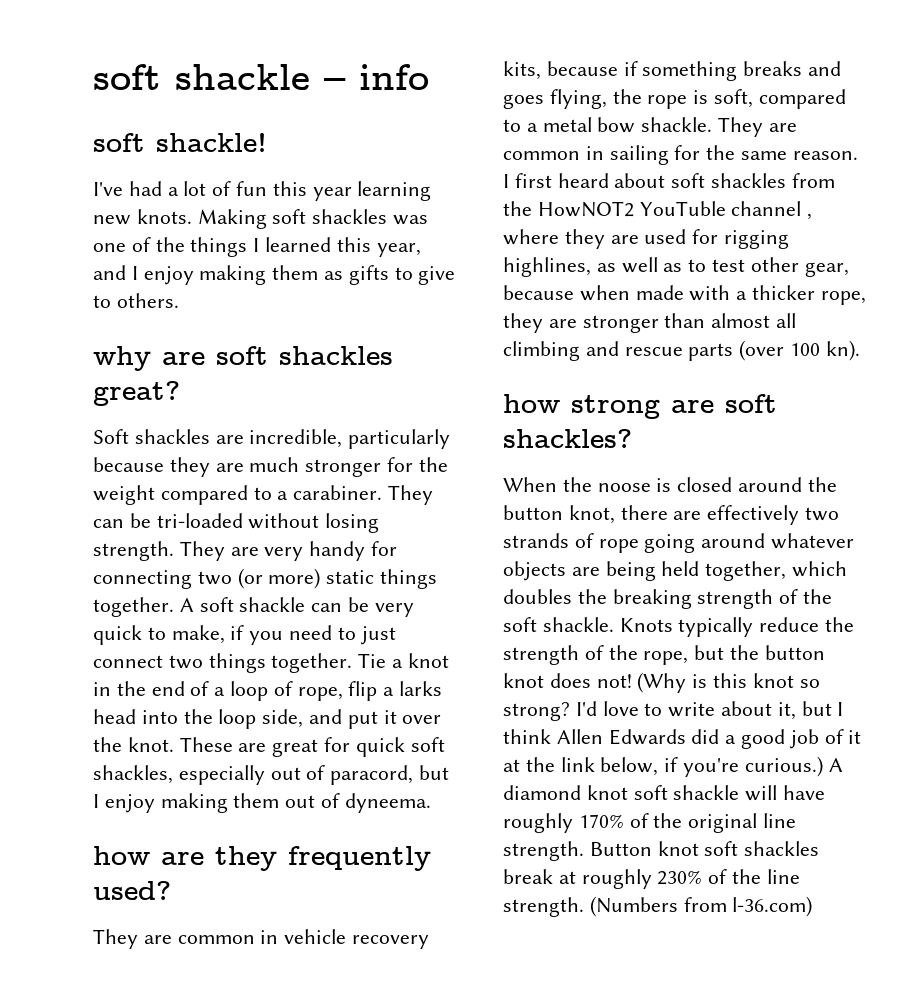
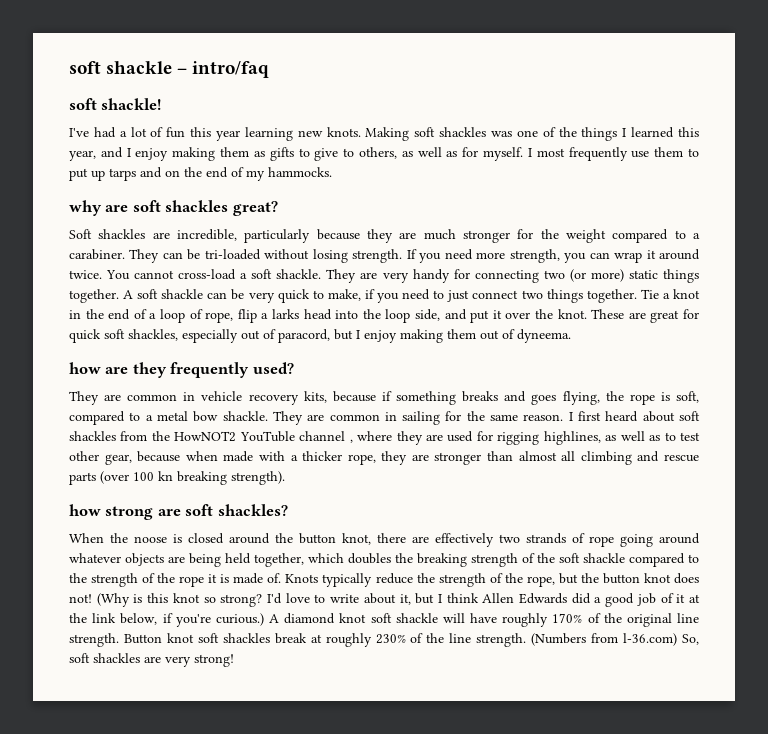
- soft shackle – info
+ soft shackle – intro/faq
- Making soft shackles was one of the things I learned this year, and I enjoy making them as gifts to give to others.
+ Making soft shackles was one of the things I learned this year, and I enjoy making them as gifts to give to others, as well as for myself. I most frequently use them to put up tarps and on the end of my hammocks.
+ If you need more strength, you can wrap it around twice. You cannot cross-load a soft shackle.
- I first heard about soft shackles from the HowNOT2 YouTuble channel , where they are used for rigging highlines, as well as to test other gear, because when made with a thicker rope, they are stronger than almost all climbing and rescue parts (over 100 kn).
+ I first heard about soft shackles from the HowNOT2 YouTuble channel , where they are used for rigging highlines, as well as to test other gear, because when made with a thicker rope, they are stronger than almost all climbing and rescue parts (over 100 kn breaking strength).
- When the noose is closed around the button knot, there are effectively two strands of rope going around whatever objects are being held together, which doubles the breaking strength of the soft shackle.
+ When the noose is closed around the button knot, there are effectively two strands of rope going around whatever objects are being held together, which doubles the breaking strength of the soft shackle compared to the strength of the rope it is made of.
- (Numbers from l-36.com)
+ (Numbers from l-36.com) So, soft shackles are very strong!

